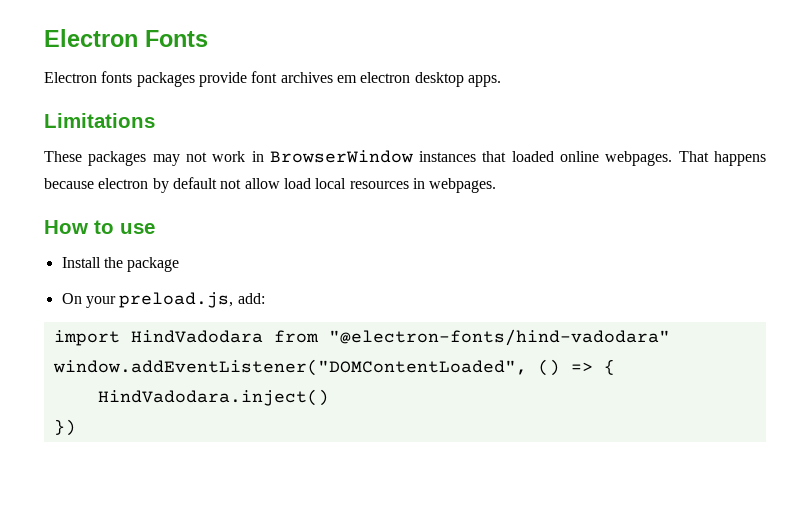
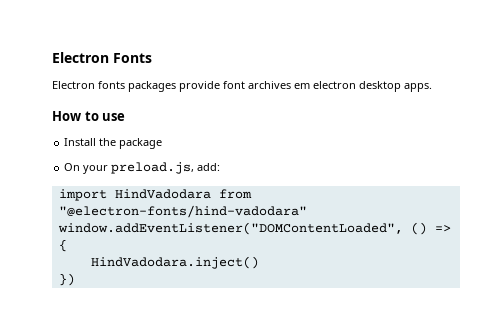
- Limitations
- These packages may not work in BrowserWindow instances that loaded online webpages. That happens because electron by default not allow load local resources in webpages.

